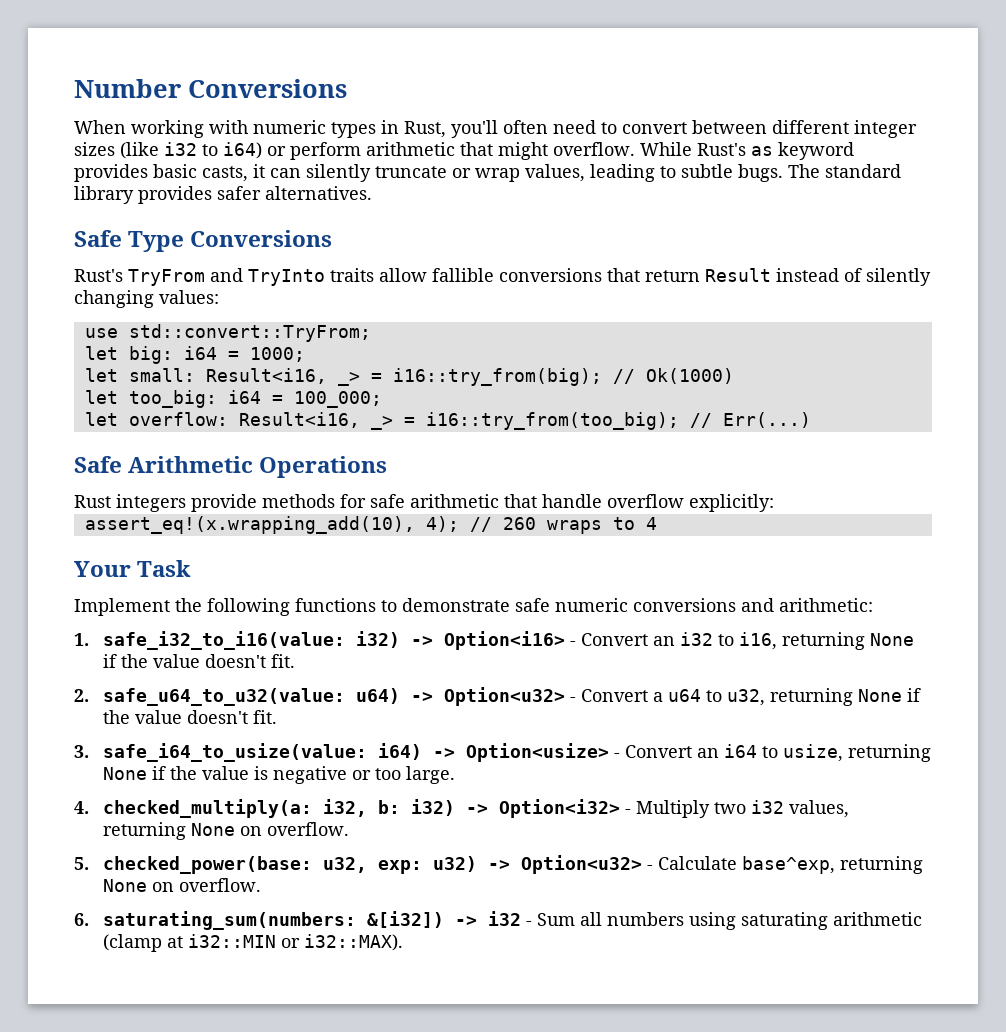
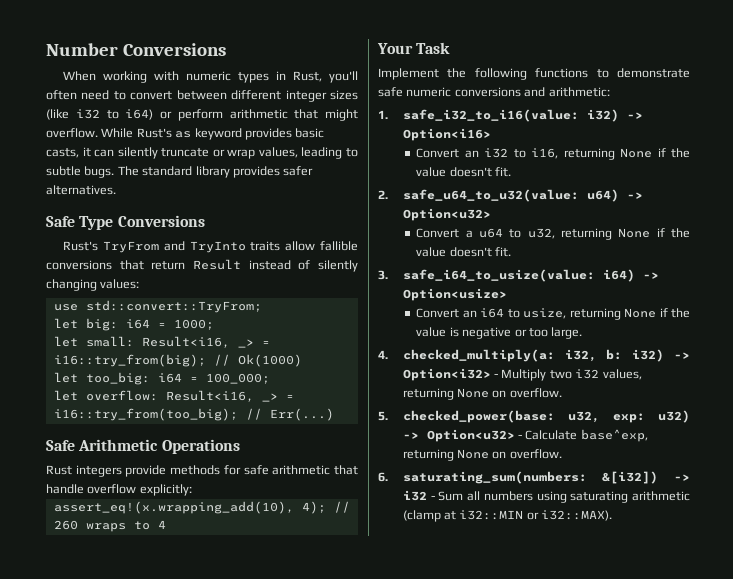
- 1. safe_i32_to_i16(value: i32) -> Option<i16> - Convert an i32 to i16, returning None if the value doesn't fit.
+ 1. safe_i32_to_i16(value: i32) -> Option<i16>
+ Convert an i32 to i16, returning None if the value doesn't fit.
- 2. safe_u64_to_u32(value: u64) -> Option<u32> - Convert a u64 to u32, returning None if the value doesn't fit.
+ 2. safe_u64_to_u32(value: u64) -> Option<u32>
+ Convert a u64 to u32, returning None if the value doesn't fit.
- 3. safe_i64_to_usize(value: i64) -> Option<usize> - Convert an i64 to usize, returning None if the value is negative or too large.
+ 3. safe_i64_to_usize(value: i64) -> Option<usize>
+ Convert an i64 to usize, returning None if the value is negative or too large.

